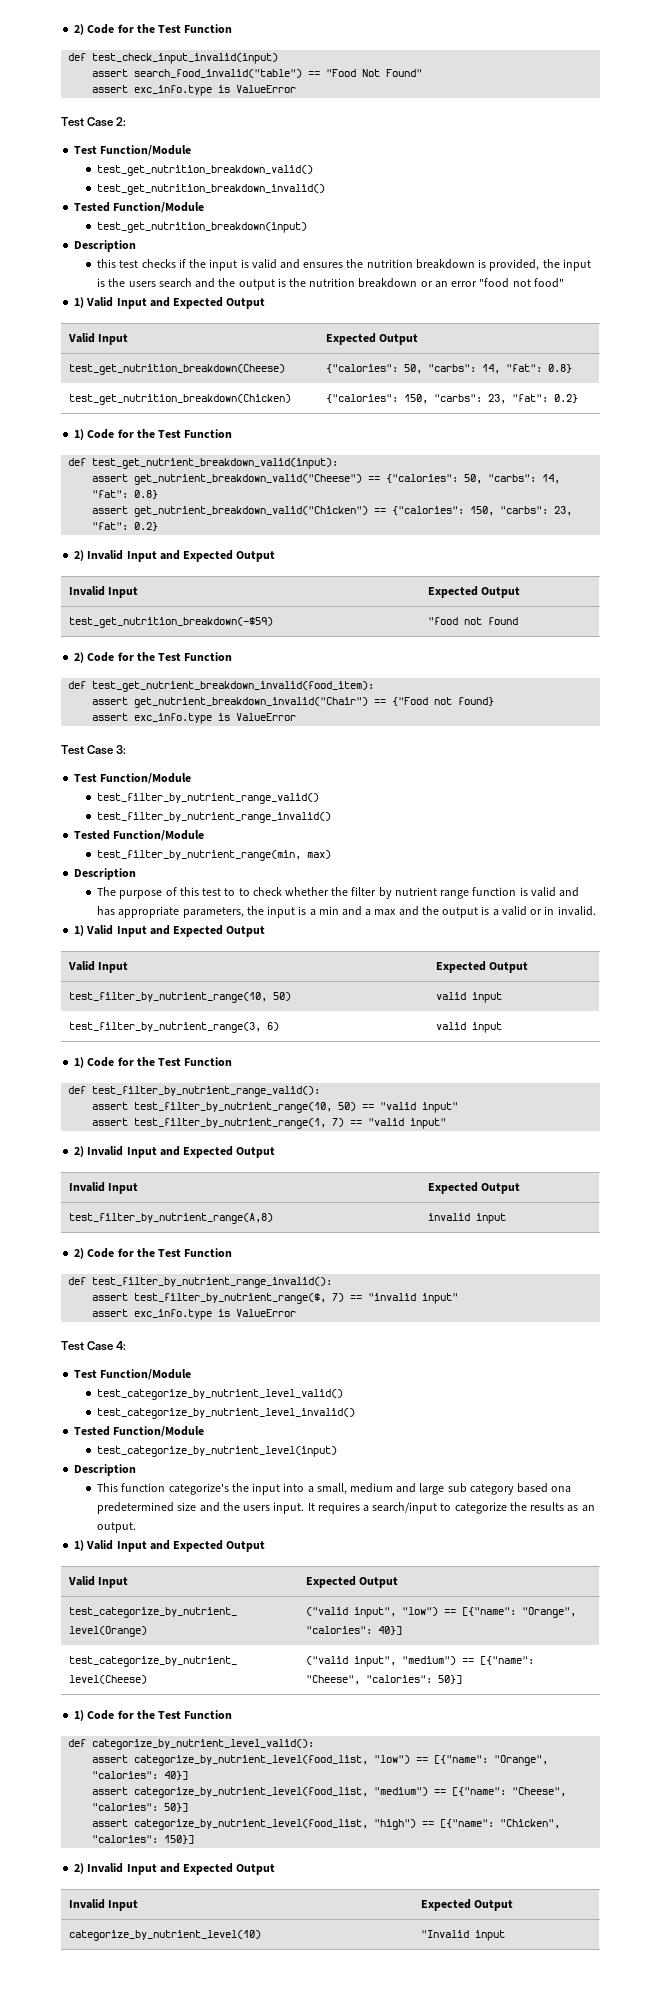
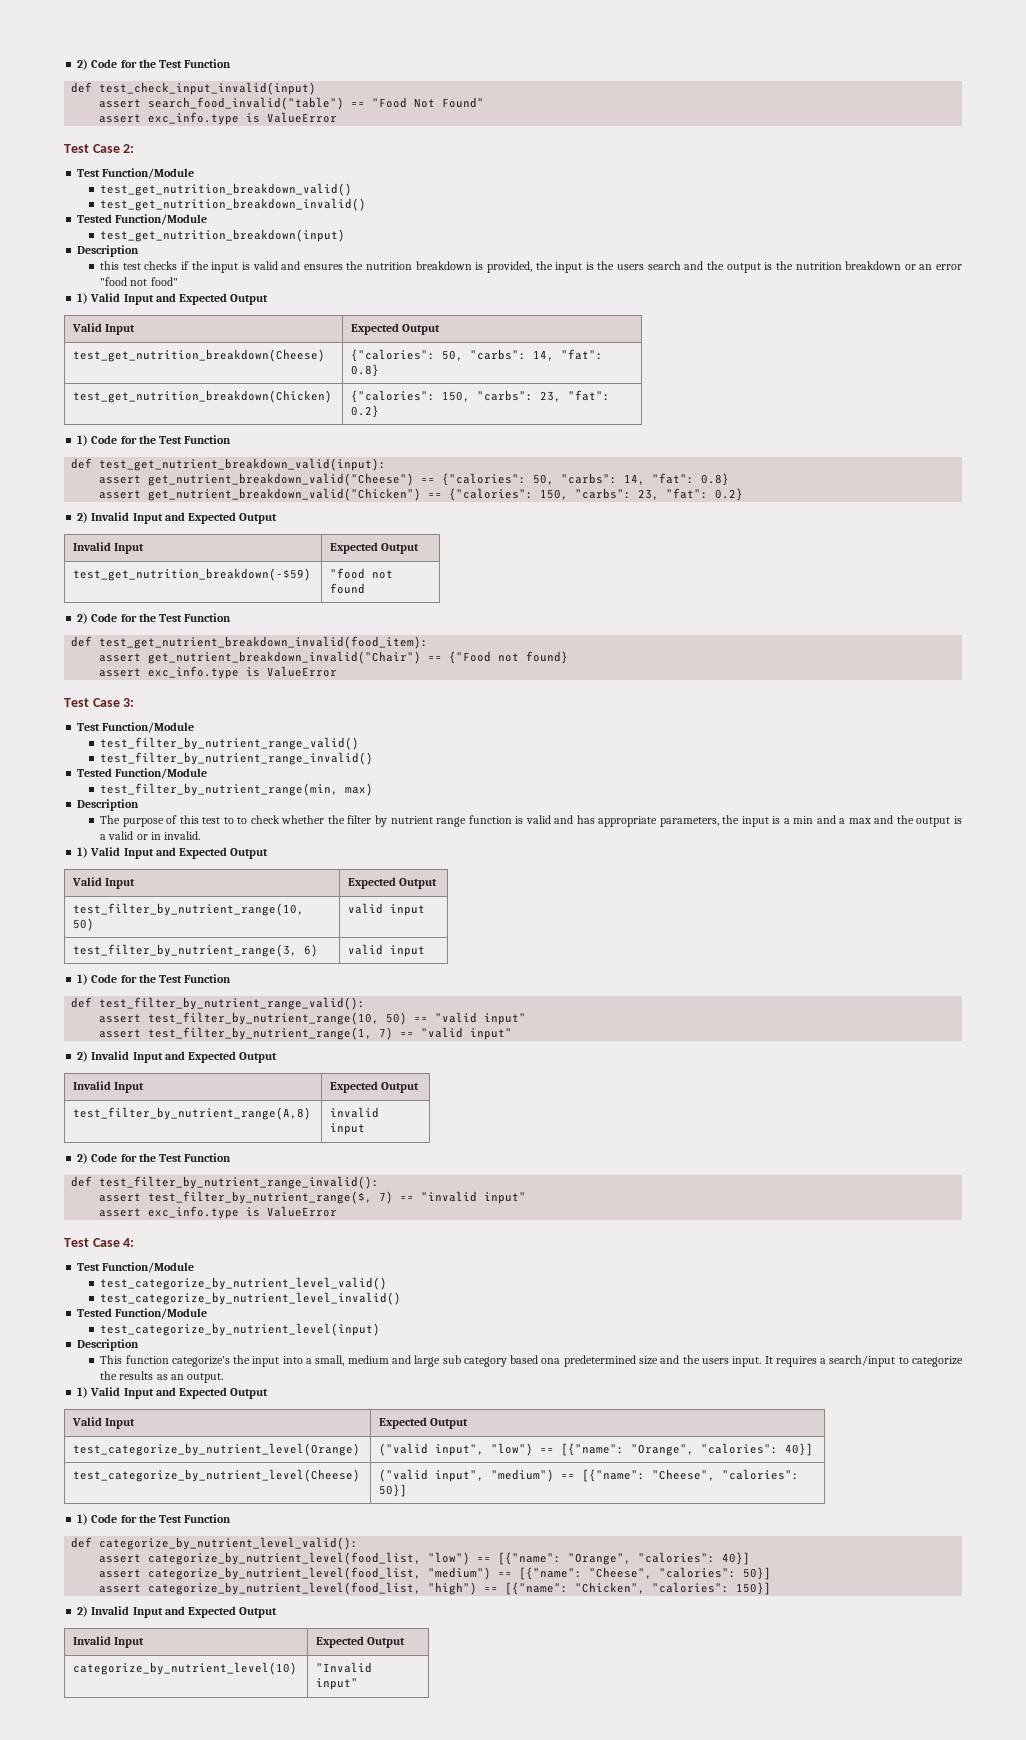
- categorize_by_nutrient_level(10) | "Invalid input
+ categorize_by_nutrient_level(10) | "Invalid input"

